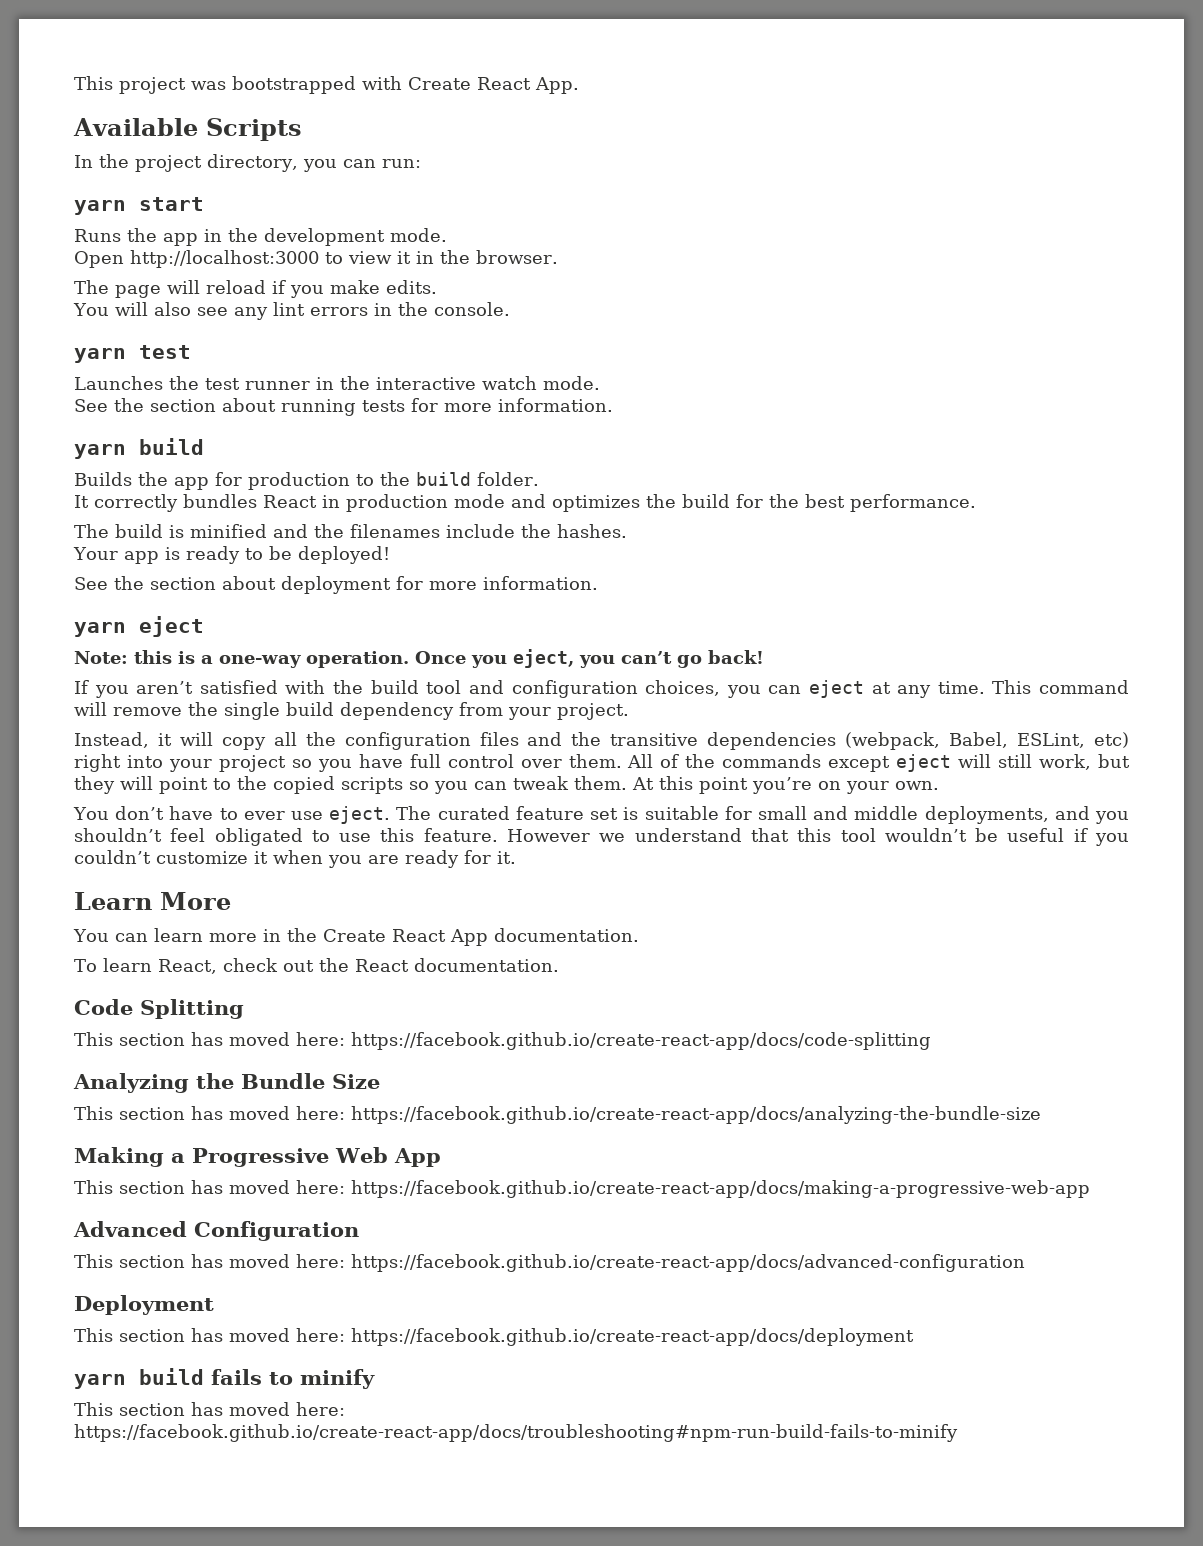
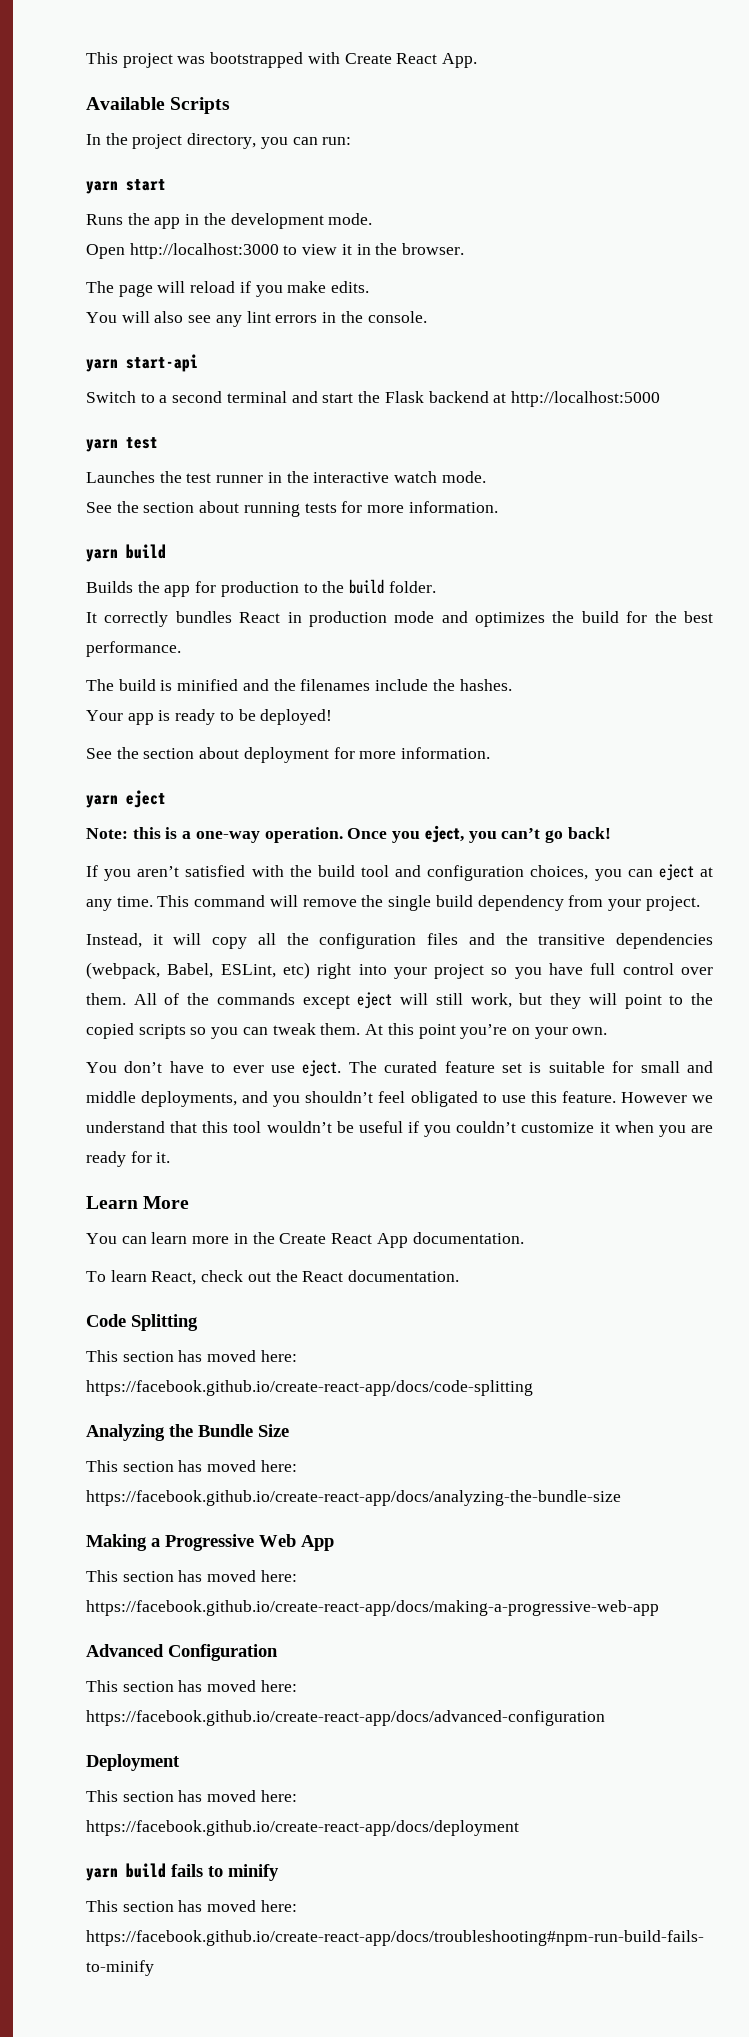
+ yarn start-api
+ Switch to a second terminal and start the Flask backend at http://localhost:5000

